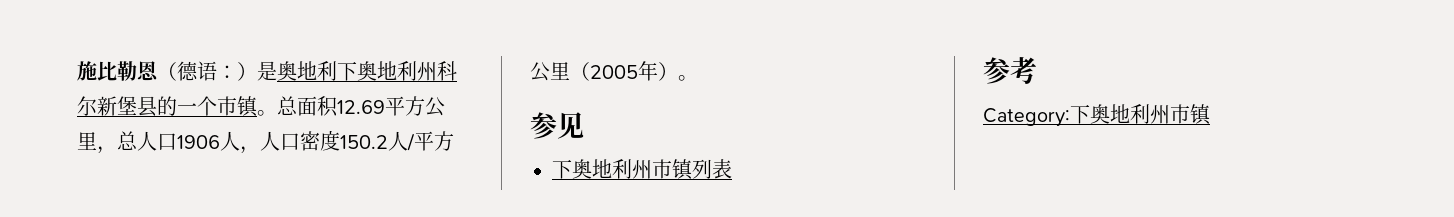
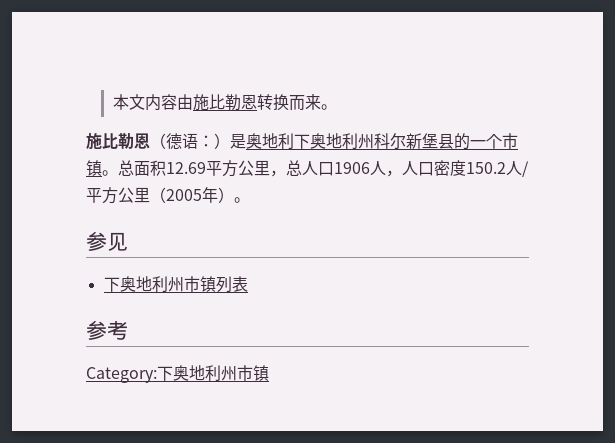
+ 本文内容由施比勒恩转换而来。

